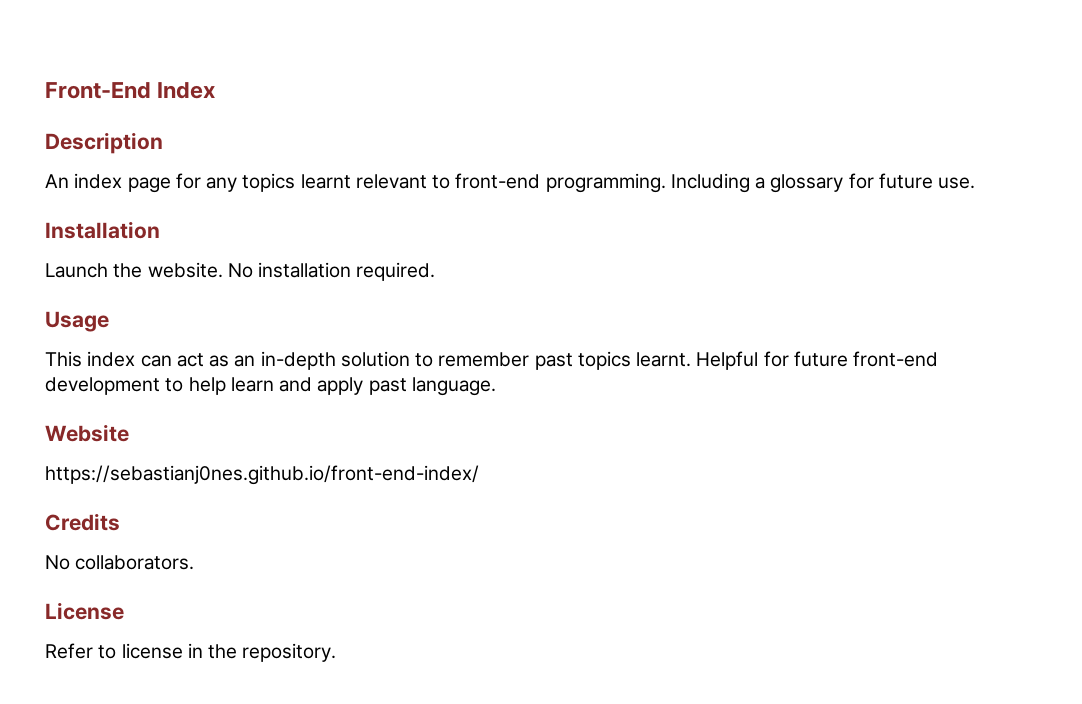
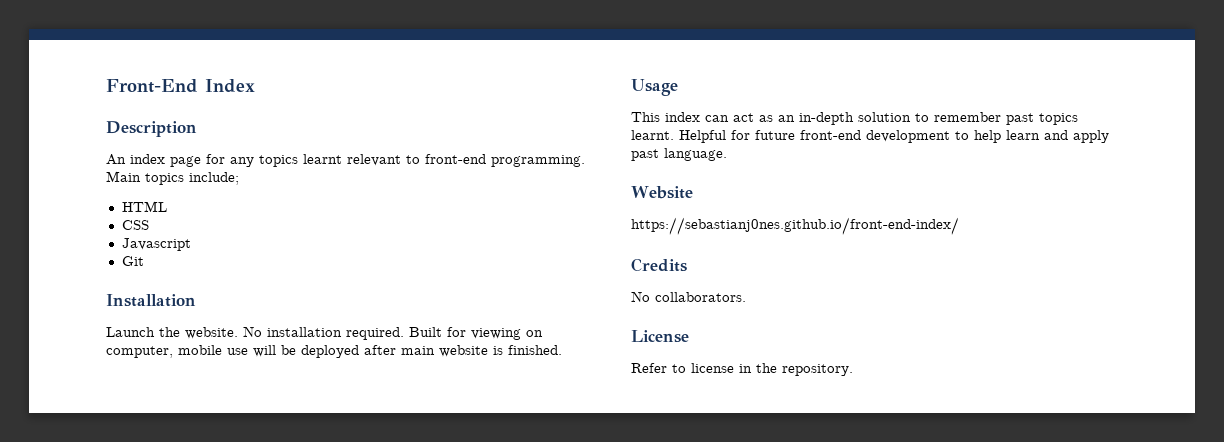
- Including a glossary for future use.
+ Main topics include;
+ HTML
+ CSS
+ Javascript
+ Git
+ Built for viewing on computer, mobile use will be deployed after main website is finished.

